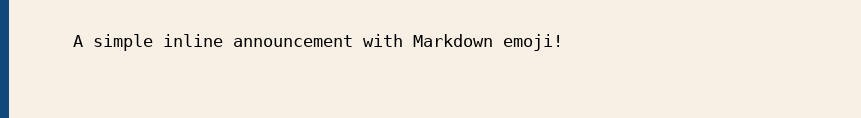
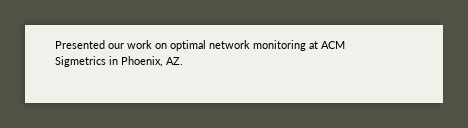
- A simple inline announcement with Markdown emoji!
+ Presented our work on optimal network monitoring at ACM Sigmetrics in Phoenix, AZ.

